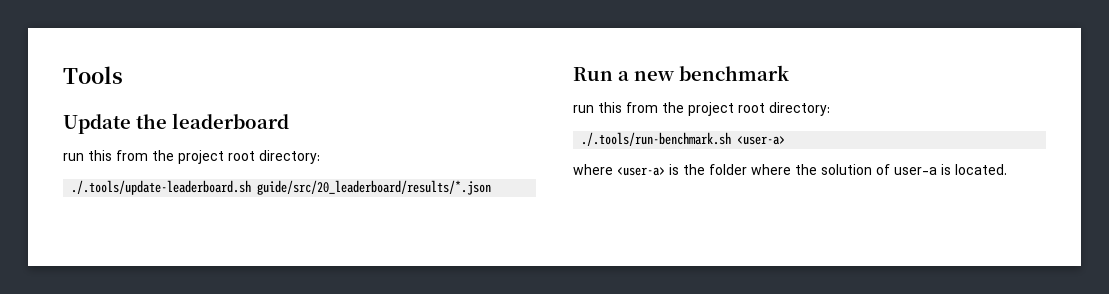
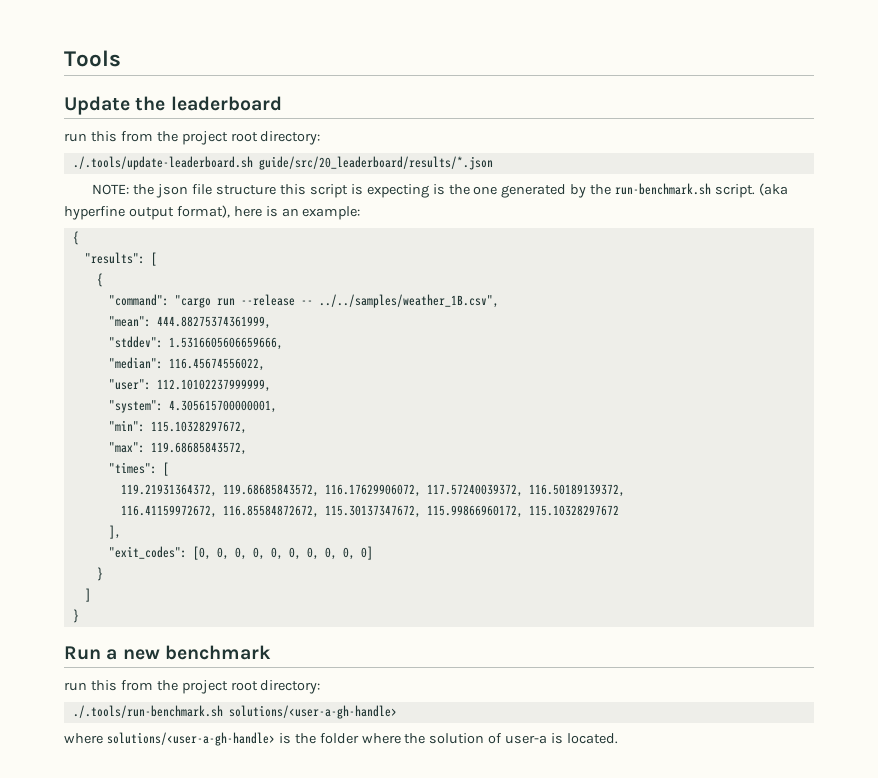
+ NOTE: the json file structure this script is expecting is the one generated by the run-benchmark.sh script. (aka hyperfine output format), here is an example:
+ {
+ "results": [
+ {
+ "command": "cargo run --release -- ../../samples/weather_1B.csv",
+ "mean": 444.88275374361999,
+ "stddev": 1.5316605606659666,
+ "median": 116.45674556022,
+ "user": 112.10102237999999,
+ "system": 4.305615700000001,
+ "min": 115.10328297672,
+ "max": 119.68685843572,
+ "times": [
+ 119.21931364372, 119.68685843572, 116.17629906072, 117.57240039372, 116.50189139372,
+ 116.41159972672, 116.85584872672, 115.30137347672, 115.99866960172, 115.10328297672
+ ],
+ "exit_codes": [0, 0, 0, 0, 0, 0, 0, 0, 0, 0]
+ }
+ ]
+ }
- ./.tools/run-benchmark.sh <user-a>
- where <user-a> is the folder where the solution of user-a is located.
+ ./.tools/run-benchmark.sh solutions/<user-a-gh-handle>
+ where solutions/<user-a-gh-handle> is the folder where the solution of user-a is located.

